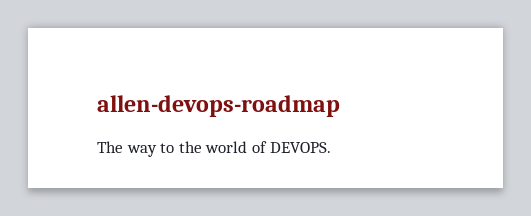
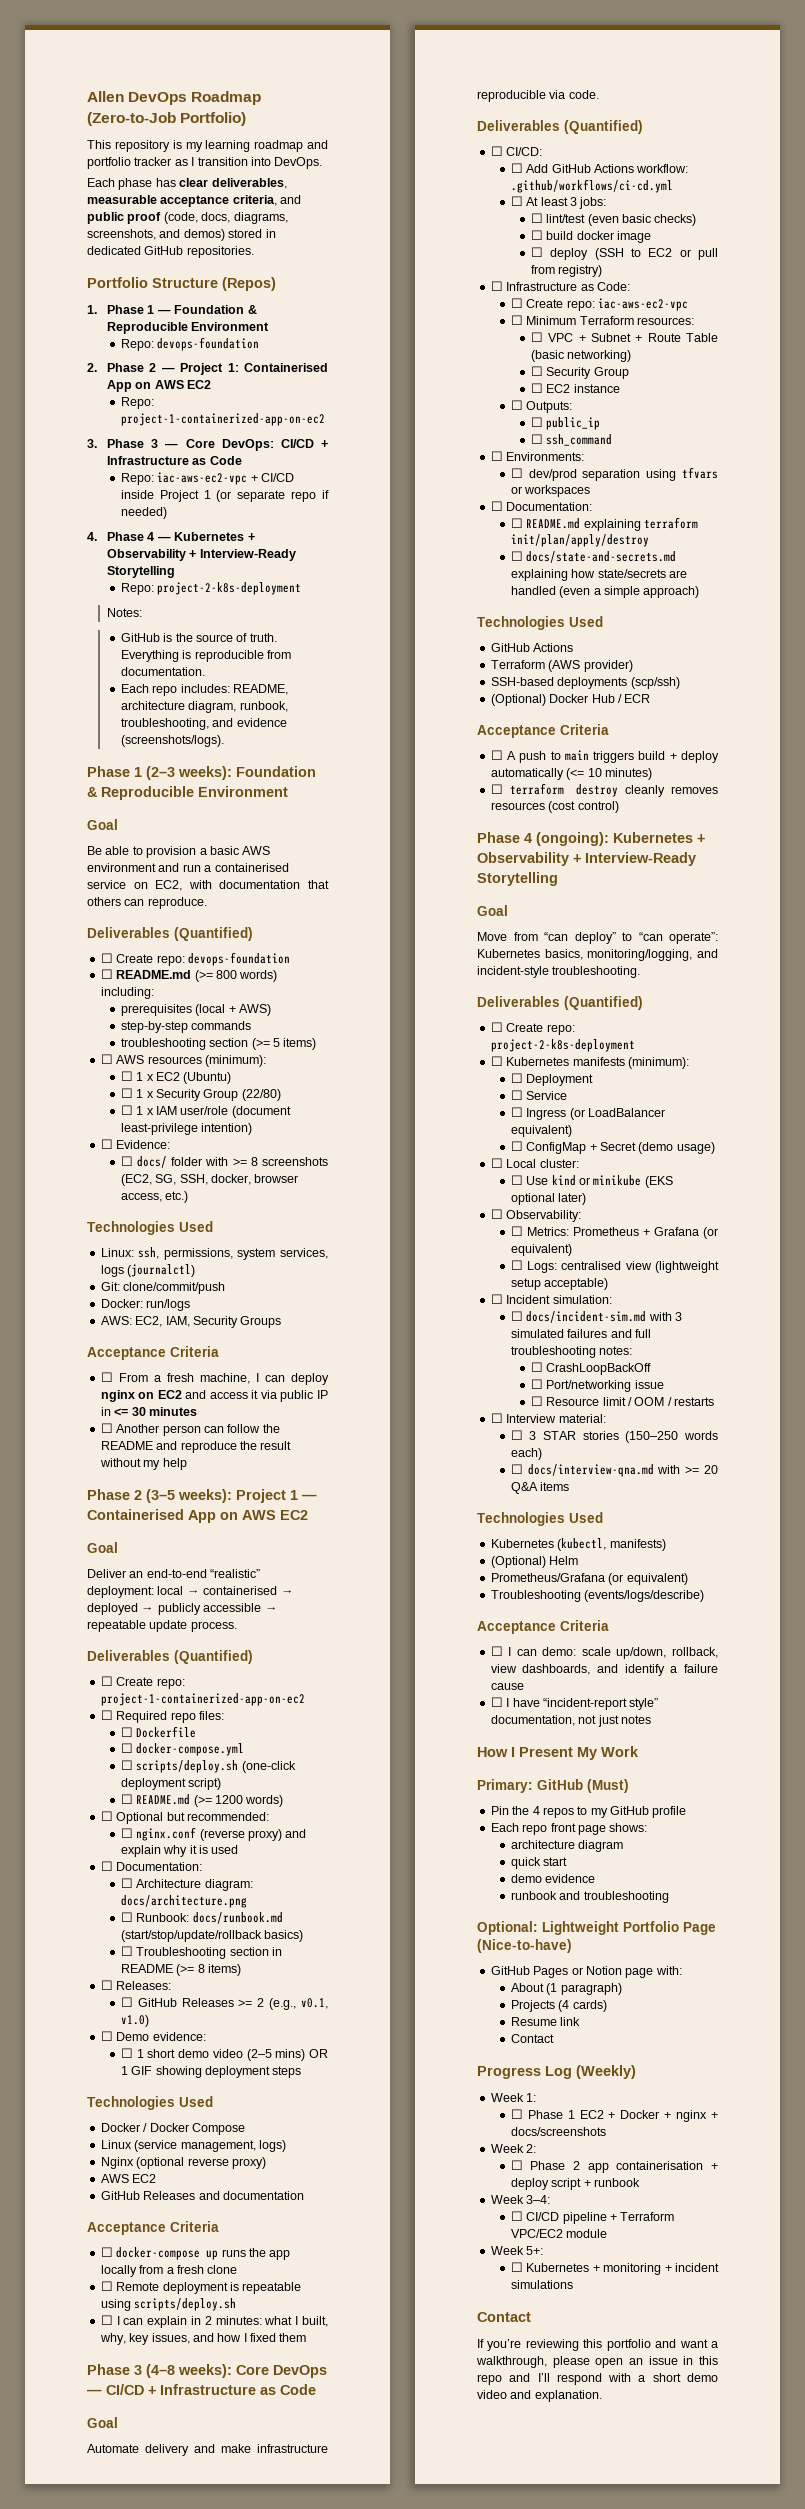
- allen-devops-roadmap
- The way to the world of DEVOPS.
+ Allen DevOps Roadmap (Zero-to-Job Portfolio)
+ This repository is my learning roadmap and portfolio tracker as I transition into DevOps.
+ Each phase has clear deliverables, measurable acceptance criteria, and public proof (code, docs, diagrams, screenshots, and demos) stored in dedicated GitHub repositories.
+ Portfolio Structure (Repos)
+ 1. Phase 1 — Foundation & Reproducible Environment
+ Repo: devops-foundation
+ 2. Phase 2 — Project 1: Containerised App on AWS EC2
+ Repo: project-1-containerized-app-on-ec2
+ 3. Phase 3 — Core DevOps: CI/CD + Infrastructure as Code
+ Repo: iac-aws-ec2-vpc + CI/CD inside Project 1 (or separate repo if needed)
+ 4. Phase 4 — Kubernetes + Observability + Interview-Ready Storytelling
+ Repo: project-2-k8s-deployment
+ Notes:
+ GitHub is the source of truth. Everything is reproducible from documentation.
+ Each repo includes: README, architecture diagram, runbook, troubleshooting, and evidence (screenshots/logs).
+ Phase 1 (2–3 weeks): Foundation & Reproducible Environment
+ Goal
+ Be able to provision a basic AWS environment and run a containerised service on EC2, with documentation that others can reproduce.
+ Deliverables (Quantified)
+ ☐ Create repo: devops-foundation
+ ☐ README.md (>= 800 words) including:
+ prerequisites (local + AWS)
+ step-by-step commands
+ troubleshooting section (>= 5 items)
+ ☐ AWS resources (minimum):
+ ☐ 1 x EC2 (Ubuntu)
+ ☐ 1 x Security Group (22/80)
+ ☐ 1 x IAM user/role (document least-privilege intention)
+ ☐ Evidence:
+ ☐ docs/ folder with >= 8 screenshots (EC2, SG, SSH, docker, browser access, etc.)
+ Technologies Used
+ Linux: ssh, permissions, system services, logs (journalctl)
+ Git: clone/commit/push
+ Docker: run/logs
+ AWS: EC2, IAM, Security Groups
+ Acceptance Criteria
+ ☐ From a fresh machine, I can deploy nginx on EC2 and access it via public IP in <= 30 minutes
+ ☐ Another person can follow the README and reproduce the result without my help
+ Phase 2 (3–5 weeks): Project 1 — Containerised App on AWS EC2
+ Goal
+ Deliver an end-to-end “realistic” deployment: local → containerised → deployed → publicly accessible → repeatable update process.
+ Deliverables (Quantified)
+ ☐ Create repo: project-1-containerized-app-on-ec2
+ ☐ Required repo files:
+ ☐ Dockerfile
+ ☐ docker-compose.yml
+ ☐ scripts/deploy.sh (one-click deployment script)
+ ☐ README.md (>= 1200 words)
+ ☐ Optional but recommended:
+ ☐ nginx.conf (reverse proxy) and explain why it is used
+ ☐ Documentation:
+ ☐ Architecture diagram: docs/architecture.png
+ ☐ Runbook: docs/runbook.md (start/stop/update/rollback basics)
+ ☐ Troubleshooting section in README (>= 8 items)
+ ☐ Releases:
+ ☐ GitHub Releases >= 2 (e.g., v0.1, v1.0)
+ ☐ Demo evidence:
+ ☐ 1 short demo video (2–5 mins) OR 1 GIF showing deployment steps
+ Technologies Used
+ Docker / Docker Compose
+ Linux (service management, logs)
+ Nginx (optional reverse proxy)
+ AWS EC2
+ GitHub Releases and documentation
+ Acceptance Criteria
+ ☐ docker-compose up runs the app locally from a fresh clone
+ ☐ Remote deployment is repeatable using scripts/deploy.sh
+ ☐ I can explain in 2 minutes: what I built, why, key issues, and how I fixed them
+ Phase 3 (4–8 weeks): Core DevOps — CI/CD + Infrastructure as Code
+ Goal
+ Automate delivery and make infrastructure reproducible via code.
+ Deliverables (Quantified)
+ ☐ CI/CD:
+ ☐ Add GitHub Actions workflow: .github/workflows/ci-cd.yml
+ ☐ At least 3 jobs:
+ ☐ lint/test (even basic checks)
+ ☐ build docker image
+ ☐ deploy (SSH to EC2 or pull from registry)
+ ☐ Infrastructure as Code:
+ ☐ Create repo: iac-aws-ec2-vpc
+ ☐ Minimum Terraform resources:
+ ☐ VPC + Subnet + Route Table (basic networking)
+ ☐ Security Group
+ ☐ EC2 instance
+ ☐ Outputs:
+ ☐ public_ip
+ ☐ ssh_command
+ ☐ Environments:
+ ☐ dev/prod separation using tfvars or workspaces
+ ☐ Documentation:
+ ☐ README.md explaining terraform init/plan/apply/destroy
+ ☐ docs/state-and-secrets.md explaining how state/secrets are handled (even a simple approach)
+ Technologies Used
+ GitHub Actions
+ Terraform (AWS provider)
+ SSH-based deployments (scp/ssh)
+ (Optional) Docker Hub / ECR
+ Acceptance Criteria
+ ☐ A push to main triggers build + deploy automatically (<= 10 minutes)
+ ☐ terraform destroy cleanly removes resources (cost control)
+ Phase 4 (ongoing): Kubernetes + Observability + Interview-Ready Storytelling
+ Goal
+ Move from “can deploy” to “can operate”: Kubernetes basics, monitoring/logging, and incident-style troubleshooting.
+ Deliverables (Quantified)
+ ☐ Create repo: project-2-k8s-deployment
+ ☐ Kubernetes manifests (minimum):
+ ☐ Deployment
+ ☐ Service
+ ☐ Ingress (or LoadBalancer equivalent)
+ ☐ ConfigMap + Secret (demo usage)
+ ☐ Local cluster:
+ ☐ Use kind or minikube (EKS optional later)
+ ☐ Observability:
+ ☐ Metrics: Prometheus + Grafana (or equivalent)
+ ☐ Logs: centralised view (lightweight setup acceptable)
+ ☐ Incident simulation:
+ ☐ docs/incident-sim.md with 3 simulated failures and full troubleshooting notes:
+ ☐ CrashLoopBackOff
+ ☐ Port/networking issue
+ ☐ Resource limit / OOM / restarts
+ ☐ Interview material:
+ ☐ 3 STAR stories (150–250 words each)
+ ☐ docs/interview-qna.md with >= 20 Q&A items
+ Technologies Used
+ Kubernetes (kubectl, manifests)
+ (Optional) Helm
+ Prometheus/Grafana (or equivalent)
+ Troubleshooting (events/logs/describe)
+ Acceptance Criteria
+ ☐ I can demo: scale up/down, rollback, view dashboards, and identify a failure cause
+ ☐ I have “incident-report style” documentation, not just notes
+ How I Present My Work
+ Primary: GitHub (Must)
+ Pin the 4 repos to my GitHub profile
+ Each repo front page shows:
+ architecture diagram
+ quick start
+ demo evidence
+ runbook and troubleshooting
+ Optional: Lightweight Portfolio Page (Nice-to-have)
+ GitHub Pages or Notion page with:
+ About (1 paragraph)
+ Projects (4 cards)
+ Resume link
+ Contact
+ Progress Log (Weekly)
+ Week 1:
+ ☐ Phase 1 EC2 + Docker + nginx + docs/screenshots
+ Week 2:
+ ☐ Phase 2 app containerisation + deploy script + runbook
+ Week 3–4:
+ ☐ CI/CD pipeline + Terraform VPC/EC2 module
+ Week 5+:
+ ☐ Kubernetes + monitoring + incident simulations
+ Contact
+ If you’re reviewing this portfolio and want a walkthrough, please open an issue in this repo and I’ll respond with a short demo video and explanation.

